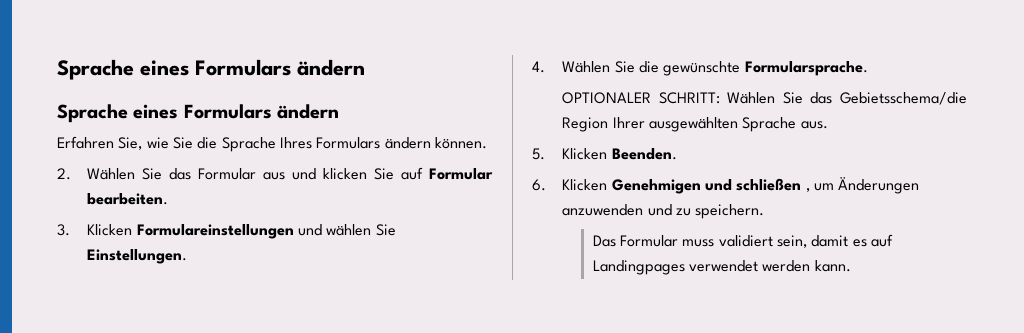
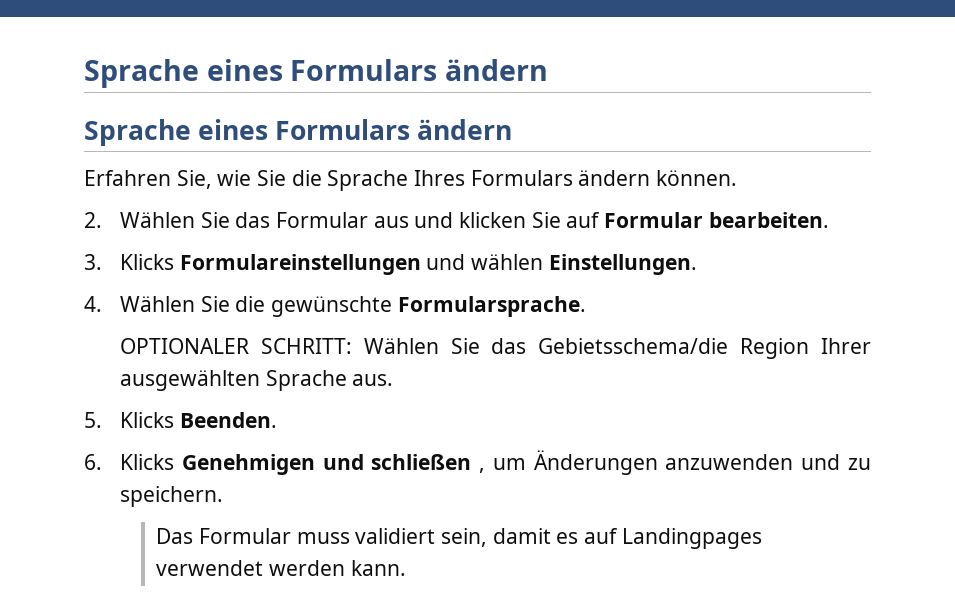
- 3. Klicken Formulareinstellungen und wählen Sie Einstellungen.
+ 3. Klicks Formulareinstellungen und wählen Einstellungen.
- 5. Klicken Beenden.
+ 5. Klicks Beenden.
- 6. Klicken Genehmigen und schließen , um Änderungen anzuwenden und zu speichern.
+ 6. Klicks Genehmigen und schließen , um Änderungen anzuwenden und zu speichern.

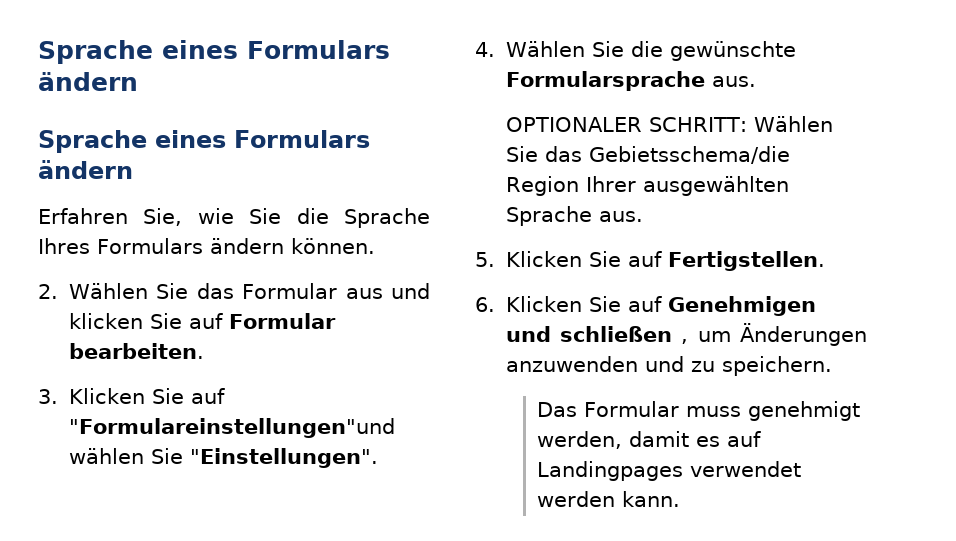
- 3. Klicks Formulareinstellungen und wählen Einstellungen.
+ 3. Klicken Sie auf "Formulareinstellungen"und wählen Sie "Einstellungen".
- 4. Wählen Sie die gewünschte Formularsprache.
+ 4. Wählen Sie die gewünschte Formularsprache aus.
- 5. Klicks Beenden.
- 6. Klicks Genehmigen und schließen , um Änderungen anzuwenden und zu speichern.
+ 5. Klicken Sie auf Fertigstellen.
+ 6. Klicken Sie auf Genehmigen und schließen , um Änderungen anzuwenden und zu speichern.
- Das Formular muss validiert sein, damit es auf Landingpages verwendet werden kann.
+ Das Formular muss genehmigt werden, damit es auf Landingpages verwendet werden kann.

